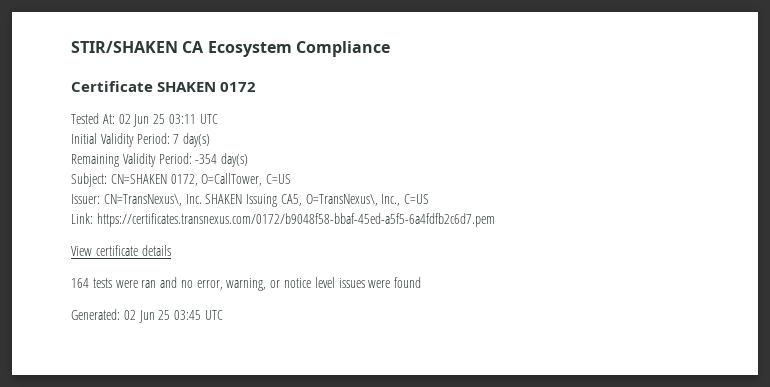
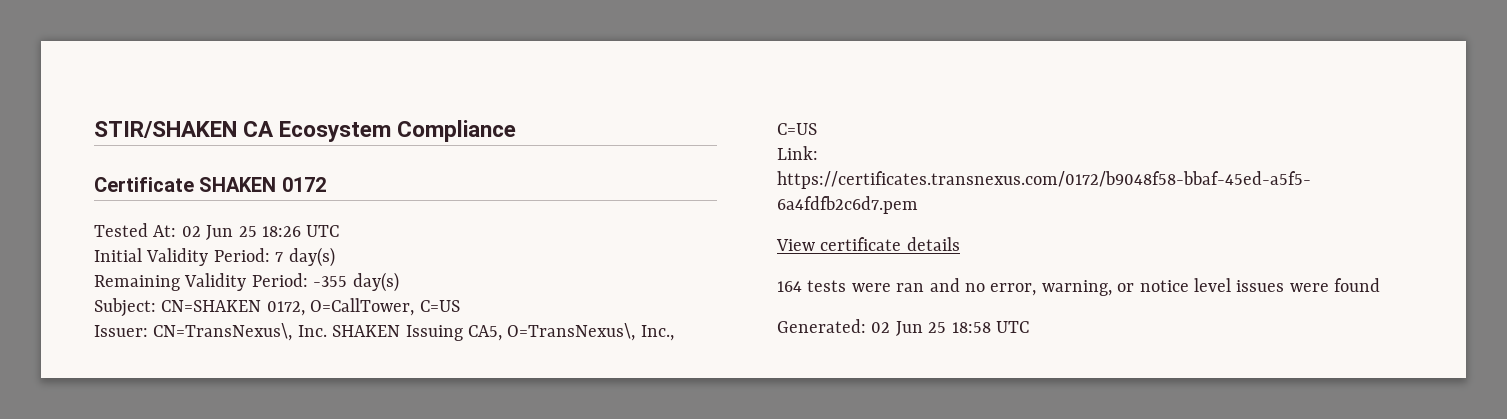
- Tested At: 02 Jun 25 03:11 UTC
+ Tested At: 02 Jun 25 18:26 UTC
- Remaining Validity Period: -354 day(s)
+ Remaining Validity Period: -355 day(s)
- Generated: 02 Jun 25 03:45 UTC
+ Generated: 02 Jun 25 18:58 UTC

